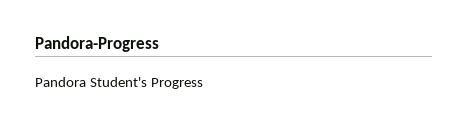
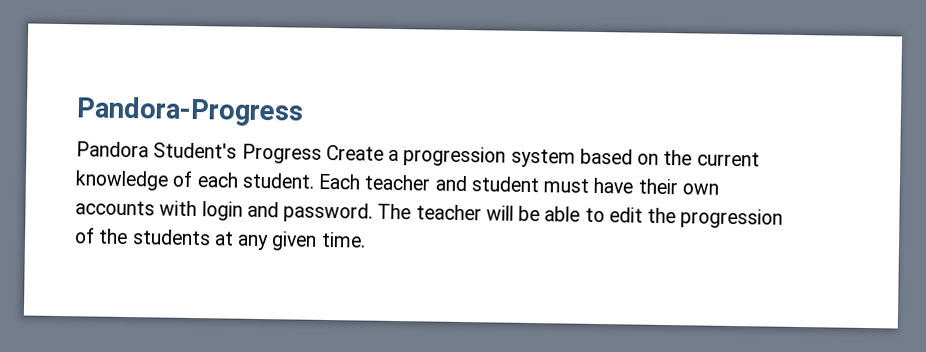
- Pandora Student's Progress
+ Pandora Student's Progress Create a progression system based on the current knowledge of each student. Each teacher and student must have their own accounts with login and password. The teacher will be able to edit the progression of the students at any given time.

